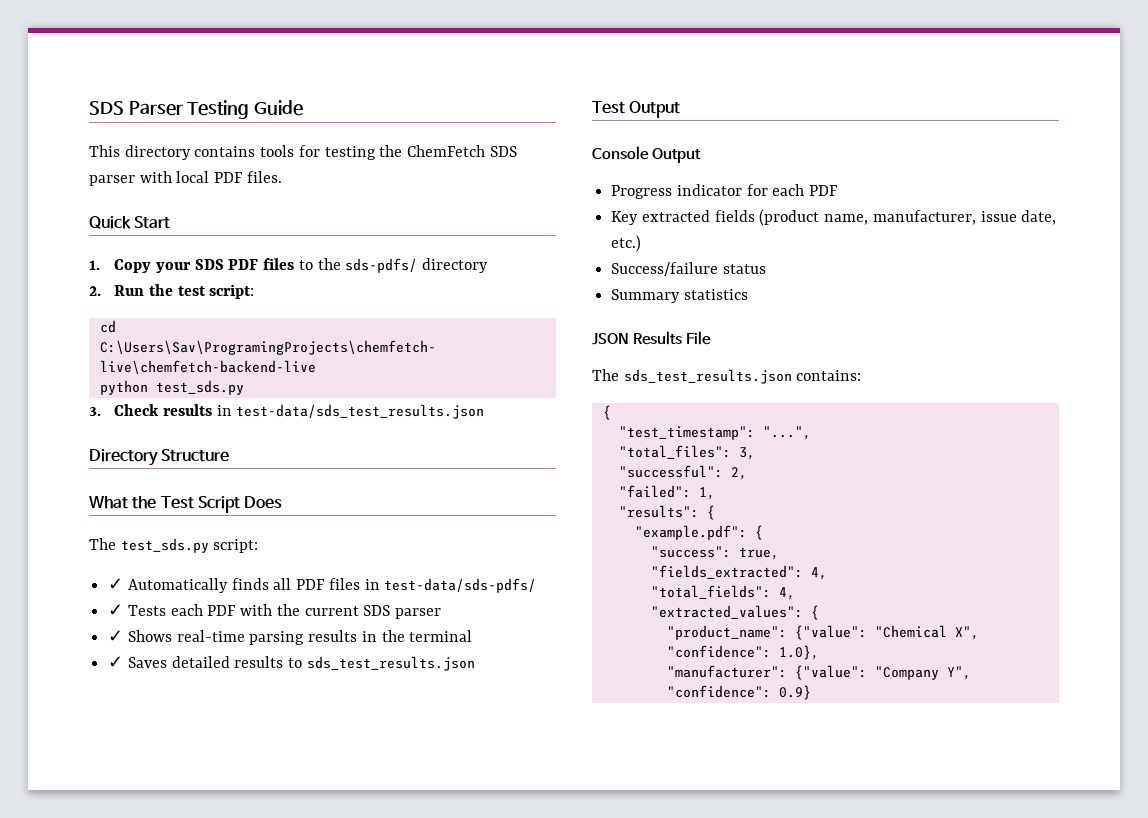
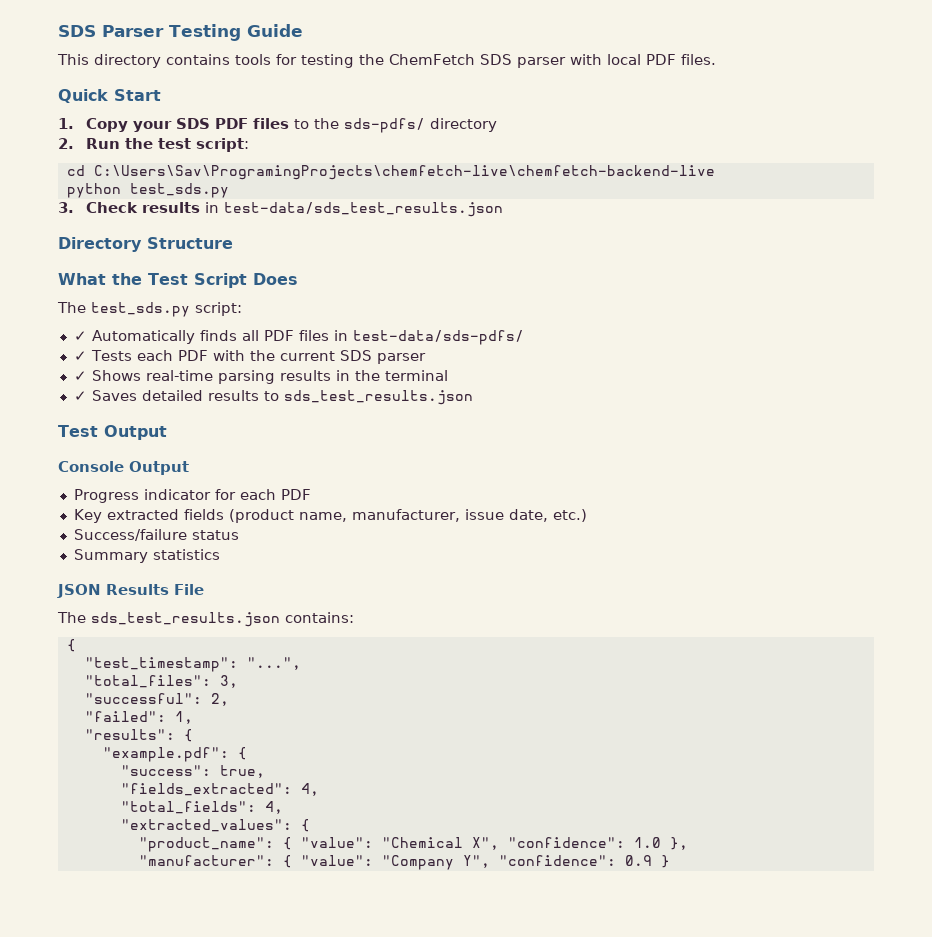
- "product_name": {"value": "Chemical X", "confidence": 1.0},
+ "product_name": { "value": "Chemical X", "confidence": 1.0 },
- "manufacturer": {"value": "Company Y", "confidence": 0.9}
+ "manufacturer": { "value": "Company Y", "confidence": 0.9 }

